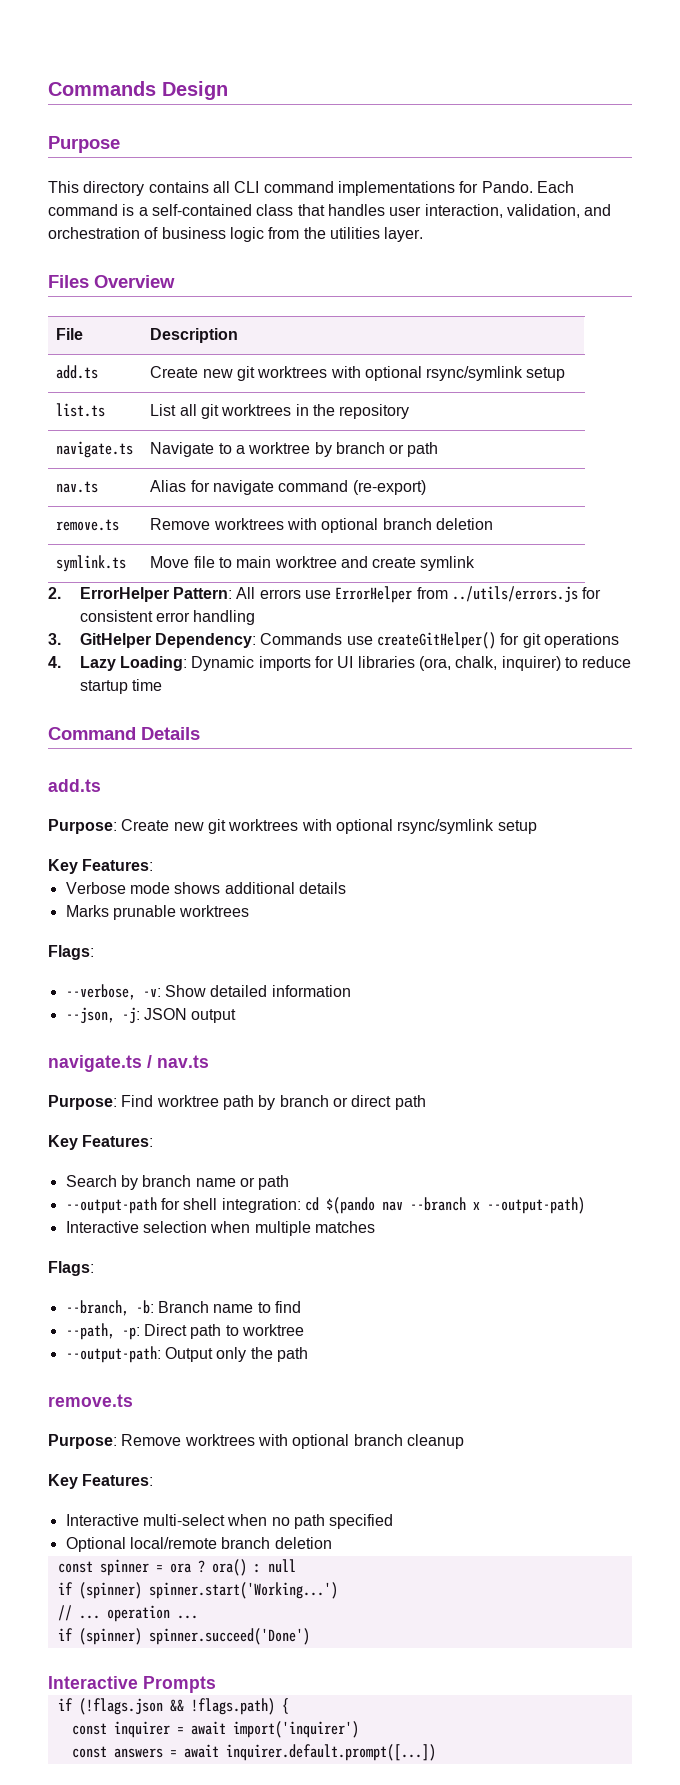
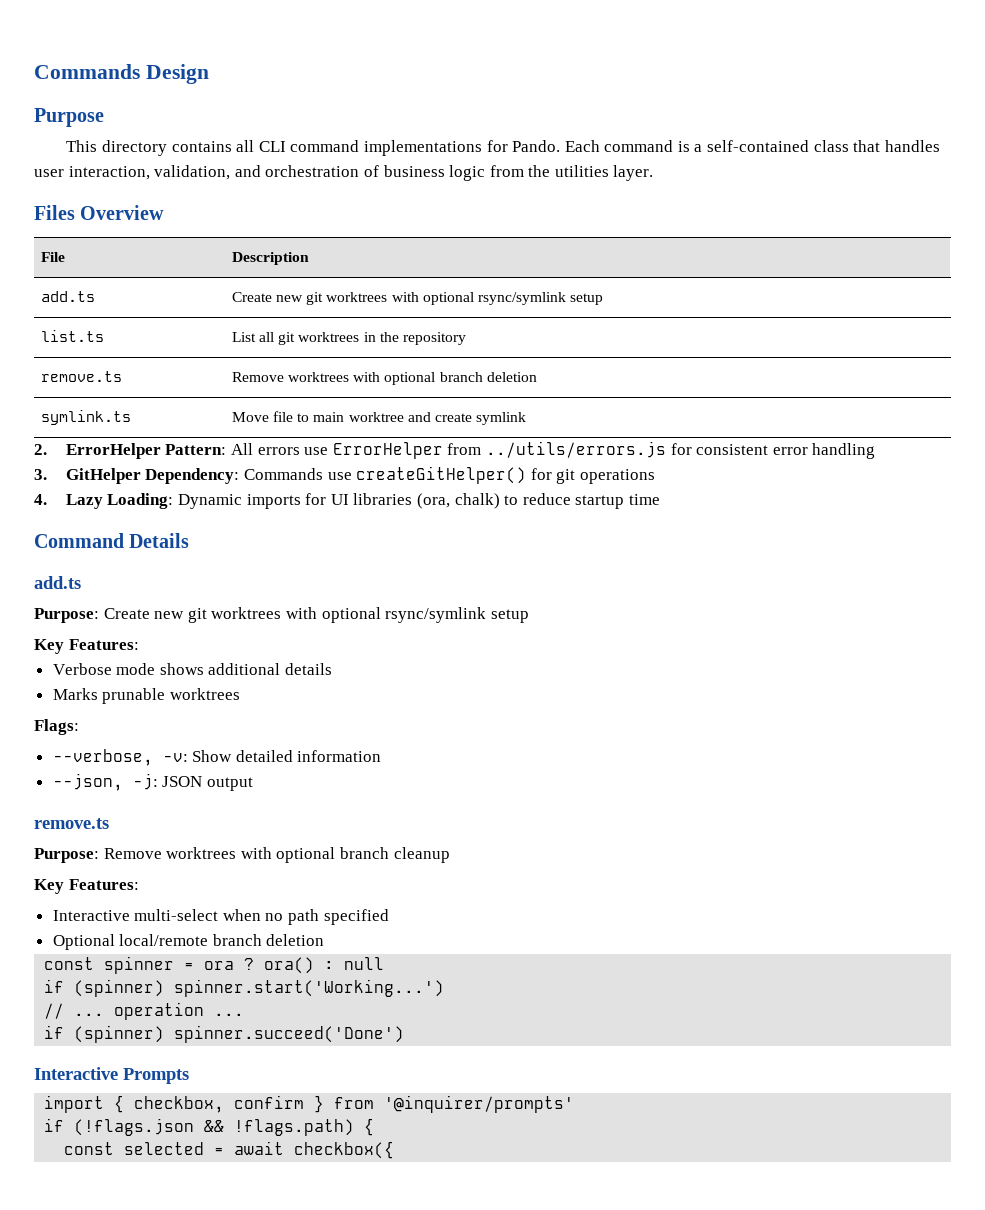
- navigate.ts | Navigate to a worktree by branch or path
- nav.ts | Alias for navigate command (re-export)
- 4. Lazy Loading: Dynamic imports for UI libraries (ora, chalk, inquirer) to reduce startup time
+ 4. Lazy Loading: Dynamic imports for UI libraries (ora, chalk) to reduce startup time
- navigate.ts / nav.ts
- Purpose: Find worktree path by branch or direct path
- Key Features:
- Search by branch name or path
- --output-path for shell integration: cd $(pando nav --branch x --output-path)
- Interactive selection when multiple matches
- Flags:
- --branch, -b: Branch name to find
- --path, -p: Direct path to worktree
- --output-path: Output only the path
+ import { checkbox, confirm } from '@inquirer/prompts'
- const inquirer = await import('inquirer')
- const answers = await inquirer.default.prompt([...])
+ const selected = await checkbox({

